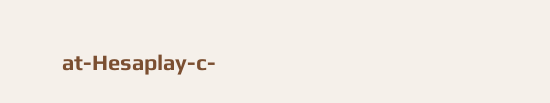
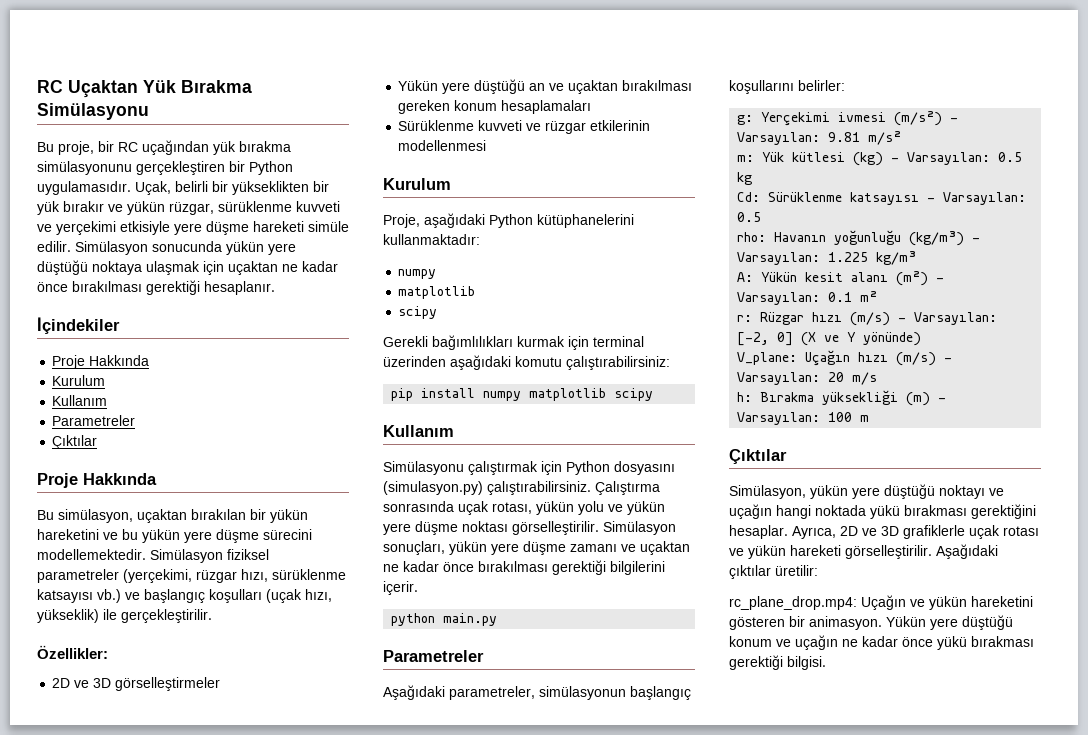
- at-Hesaplay-c-
+ RC Uçaktan Yük Bırakma Simülasyonu
+ Bu proje, bir RC uçağından yük bırakma simülasyonunu gerçekleştiren bir Python uygulamasıdır. Uçak, belirli bir yükseklikten bir yük bırakır ve yükün rüzgar, sürüklenme kuvveti ve yerçekimi etkisiyle yere düşme hareketi simüle edilir. Simülasyon sonucunda yükün yere düştüğü noktaya ulaşmak için uçaktan ne kadar önce bırakılması gerektiği hesaplanır.
+ İçindekiler
+ Proje Hakkında
+ Kurulum
+ Kullanım
+ Parametreler
+ Çıktılar
+ Proje Hakkında
+ Bu simülasyon, uçaktan bırakılan bir yükün hareketini ve bu yükün yere düşme sürecini modellemektedir. Simülasyon fiziksel parametreler (yerçekimi, rüzgar hızı, sürüklenme katsayısı vb.) ve başlangıç koşulları (uçak hızı, yükseklik) ile gerçekleştirilir.
+ Özellikler:
+ 2D ve 3D görselleştirmeler
+ Yükün yere düştüğü an ve uçaktan bırakılması gereken konum hesaplamaları
+ Sürüklenme kuvveti ve rüzgar etkilerinin modellenmesi
+ Kurulum
+ Proje, aşağıdaki Python kütüphanelerini kullanmaktadır:
+ numpy
+ matplotlib
+ scipy
+ Gerekli bağımlılıkları kurmak için terminal üzerinden aşağıdaki komutu çalıştırabilirsiniz:
+ pip install numpy matplotlib scipy
+ Kullanım
+ Simülasyonu çalıştırmak için Python dosyasını (simulasyon.py) çalıştırabilirsiniz. Çalıştırma sonrasında uçak rotası, yükün yolu ve yükün yere düşme noktası görselleştirilir. Simülasyon sonuçları, yükün yere düşme zamanı ve uçaktan ne kadar önce bırakılması gerektiği bilgilerini içerir.
+ python main.py
+ Parametreler
+ Aşağıdaki parametreler, simülasyonun başlangıç koşullarını belirler:
+ g: Yerçekimi ivmesi (m/s²) - Varsayılan: 9.81 m/s²
+ m: Yük kütlesi (kg) - Varsayılan: 0.5 kg
+ Cd: Sürüklenme katsayısı - Varsayılan: 0.5
+ rho: Havanın yoğunluğu (kg/m³) - Varsayılan: 1.225 kg/m³
+ A: Yükün kesit alanı (m²) - Varsayılan: 0.1 m²
+ r: Rüzgar hızı (m/s) - Varsayılan: [-2, 0] (X ve Y yönünde)
+ V_plane: Uçağın hızı (m/s) - Varsayılan: 20 m/s
+ h: Bırakma yüksekliği (m) - Varsayılan: 100 m
+ Çıktılar
+ Simülasyon, yükün yere düştüğü noktayı ve uçağın hangi noktada yükü bırakması gerektiğini hesaplar. Ayrıca, 2D ve 3D grafiklerle uçak rotası ve yükün hareketi görselleştirilir. Aşağıdaki çıktılar üretilir:
+ rc_plane_drop.mp4: Uçağın ve yükün hareketini gösteren bir animasyon. Yükün yere düştüğü konum ve uçağın ne kadar önce yükü bırakması gerektiği bilgisi.

